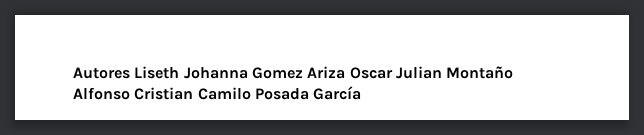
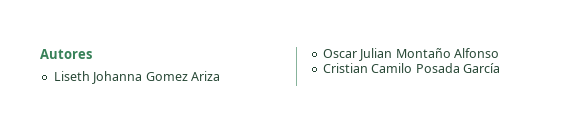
- Autores Liseth Johanna Gomez Ariza Oscar Julian Montaño Alfonso Cristian Camilo Posada García
+ Autores
+ Liseth Johanna Gomez Ariza
+ Oscar Julian Montaño Alfonso
+ Cristian Camilo Posada García

